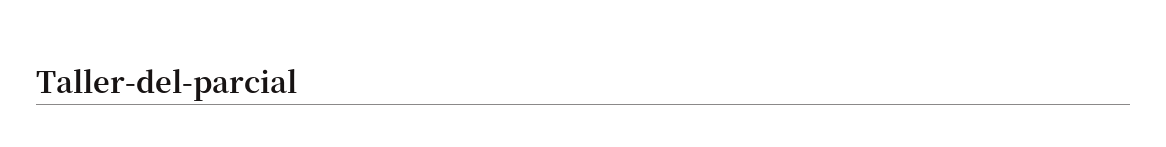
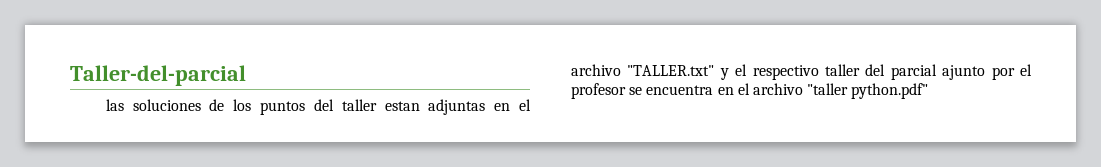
+ las soluciones de los puntos del taller estan adjuntas en el archivo "TALLER.txt" y el respectivo taller del parcial ajunto por el profesor se encuentra en el archivo "taller python.pdf"

